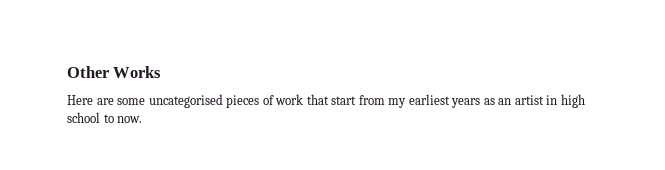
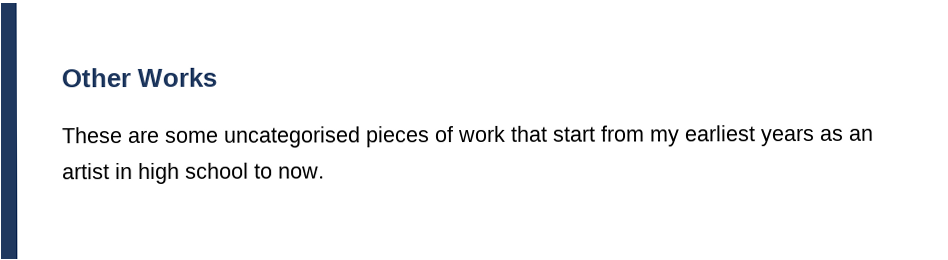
- Here are some uncategorised pieces of work that start from my earliest years as an artist in high school to now.
+ These are some uncategorised pieces of work that start from my earliest years as an artist in high school to now.

